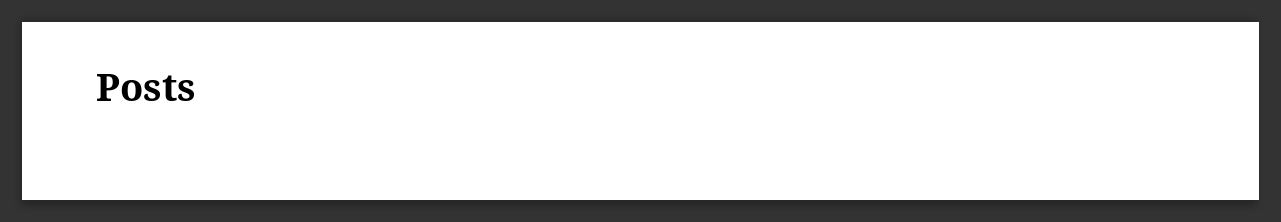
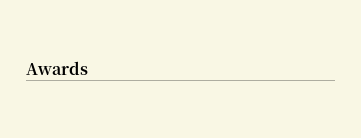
- Posts
+ Awards

